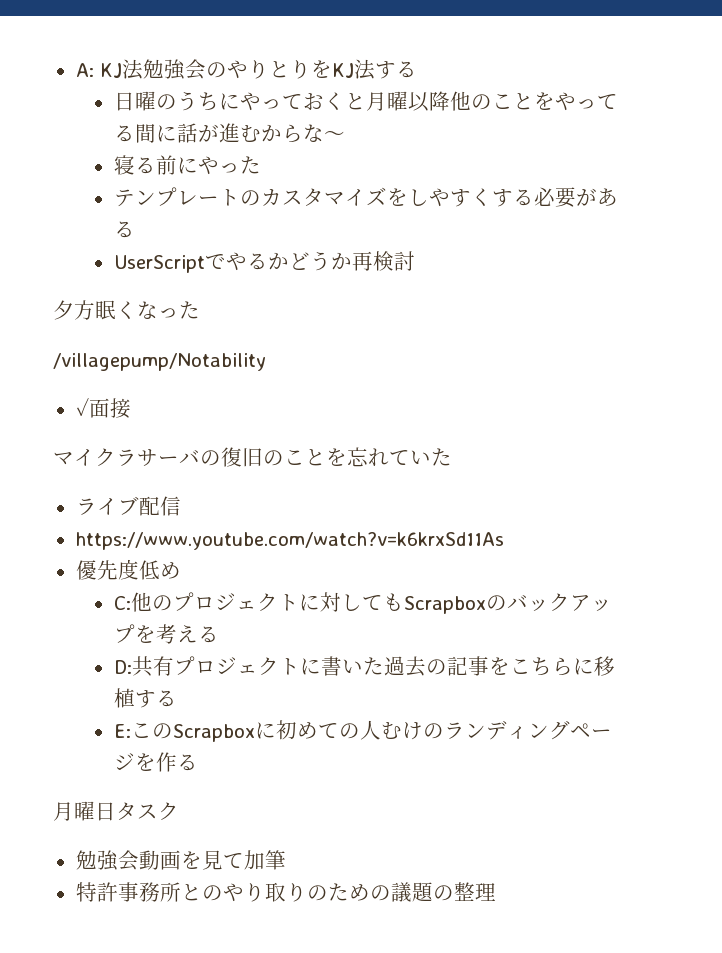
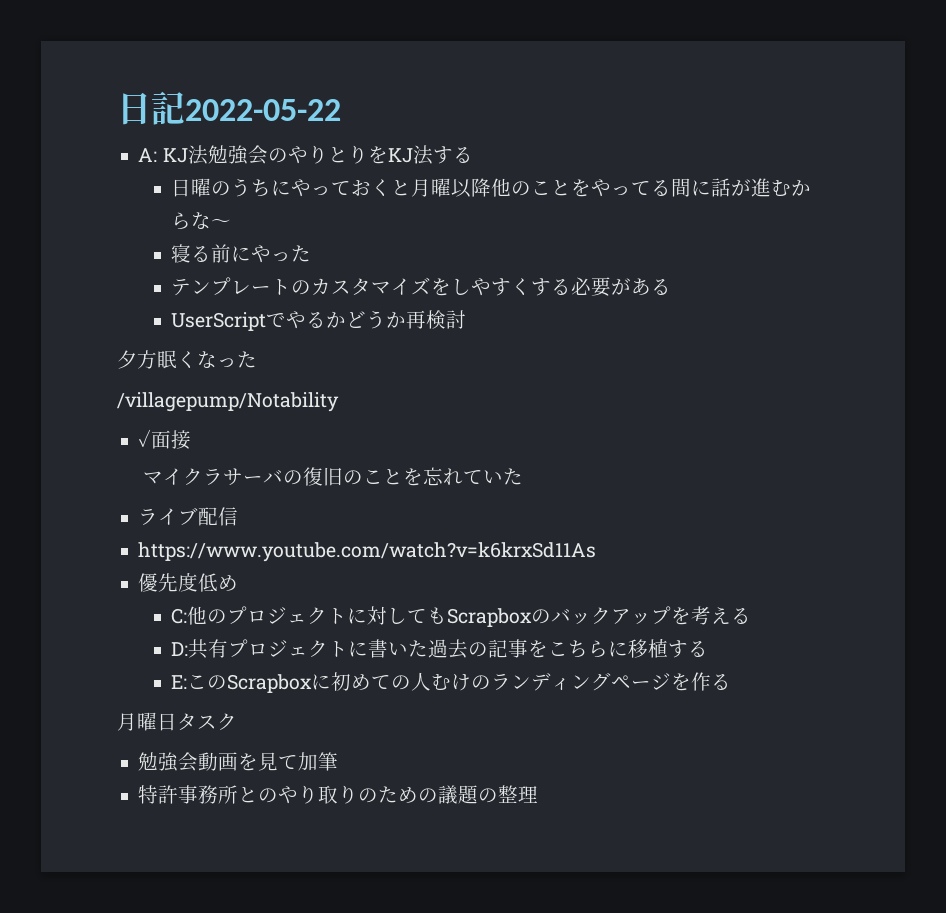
+ 日記2022-05-22

